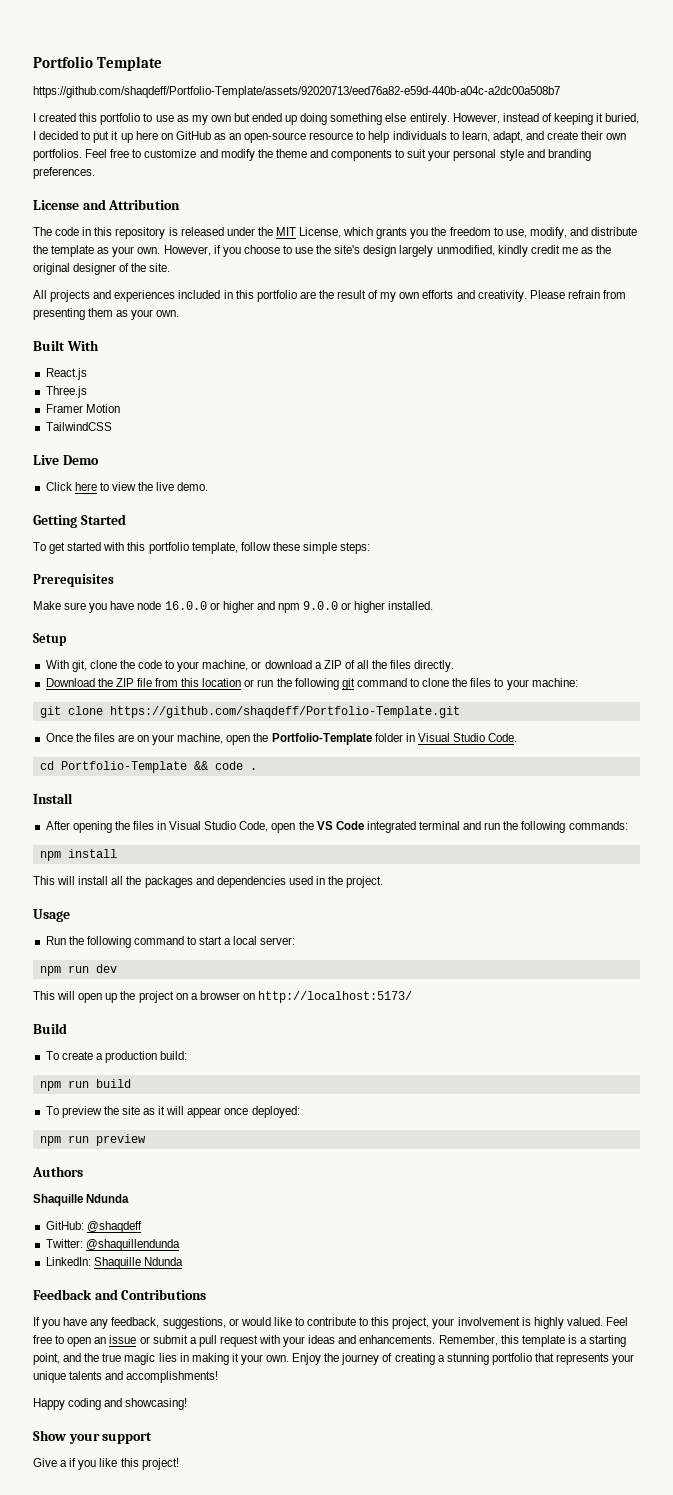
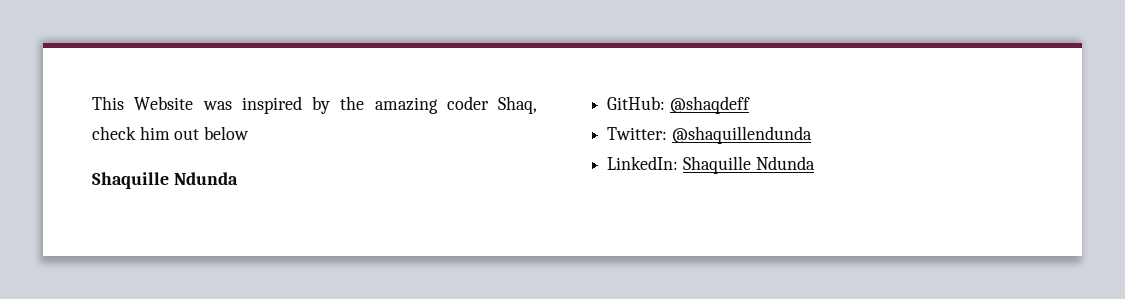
- Portfolio Template
- https://github.com/shaqdeff/Portfolio-Template/assets/92020713/eed76a82-e59d-440b-a04c-a2dc00a508b7
- I created this portfolio to use as my own but ended up doing something else entirely. However, instead of keeping it buried, I decided to put it up here on GitHub as an open-source resource to help individuals to learn, adapt, and create their own portfolios. Feel free to customize and modify the theme and components to suit your personal style and branding preferences.
- License and Attribution
- The code in this repository is released under the MIT License, which grants you the freedom to use, modify, and distribute the template as your own. However, if you choose to use the site's design largely unmodified, kindly credit me as the original designer of the site.
- All projects and experiences included in this portfolio are the result of my own efforts and creativity. Please refrain from presenting them as your own.
- Built With
- React.js
- Three.js
- Framer Motion
- TailwindCSS
- Live Demo
- Click here to view the live demo.
- Getting Started
- To get started with this portfolio template, follow these simple steps:
- Prerequisites
- Make sure you have node 16.0.0 or higher and npm 9.0.0 or higher installed.
- Setup
- With git, clone the code to your machine, or download a ZIP of all the files directly.
- Download the ZIP file from this location or run the following git command to clone the files to your machine:
- git clone https://github.com/shaqdeff/Portfolio-Template.git
- Once the files are on your machine, open the Portfolio-Template folder in Visual Studio Code.
- cd Portfolio-Template && code .
- Install
- After opening the files in Visual Studio Code, open the VS Code integrated terminal and run the following commands:
- npm install
- This will install all the packages and dependencies used in the project.
- Usage
- Run the following command to start a local server:
- npm run dev
- This will open up the project on a browser on http://localhost:5173/
- Build
- To create a production build:
- npm run build
- To preview the site as it will appear once deployed:
- npm run preview
- Authors
+ This Website was inspired by the amazing coder Shaq, check him out below
- Feedback and Contributions
- If you have any feedback, suggestions, or would like to contribute to this project, your involvement is highly valued. Feel free to open an issue or submit a pull request with your ideas and enhancements. Remember, this template is a starting point, and the true magic lies in making it your own. Enjoy the journey of creating a stunning portfolio that represents your unique talents and accomplishments!
- Happy coding and showcasing!
- Show your support
- Give a if you like this project!

